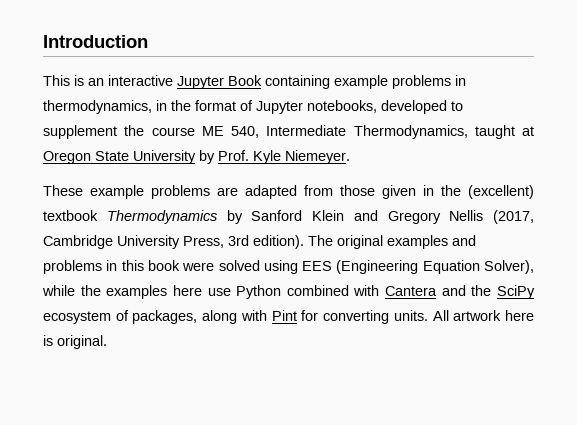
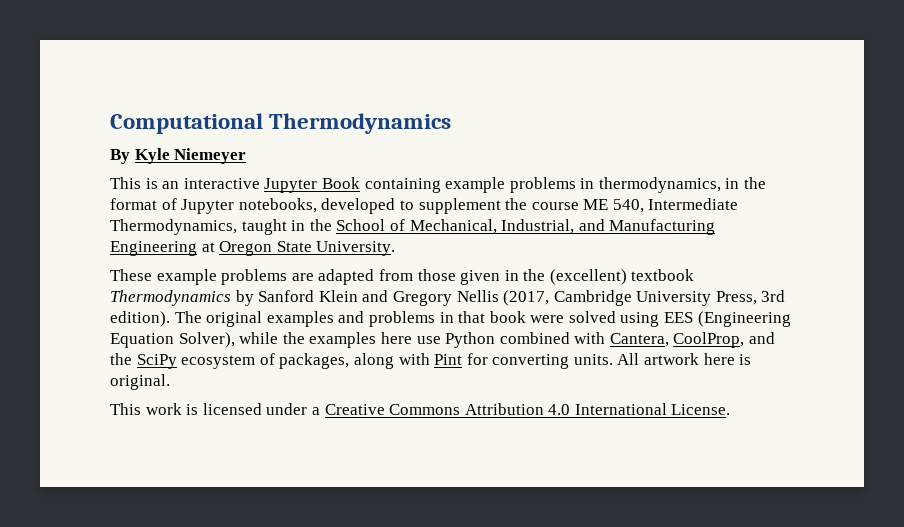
- Introduction
+ Computational Thermodynamics
+ By Kyle Niemeyer
- This is an interactive Jupyter Book containing example problems in thermodynamics, in the format of Jupyter notebooks, developed to supplement the course ME 540, Intermediate Thermodynamics, taught at Oregon State University by Prof. Kyle Niemeyer.
+ This is an interactive Jupyter Book containing example problems in thermodynamics, in the format of Jupyter notebooks, developed to supplement the course ME 540, Intermediate Thermodynamics, taught in the School of Mechanical, Industrial, and Manufacturing Engineering at Oregon State University.
- The original examples and problems in this book were solved using EES (Engineering Equation Solver), while the examples here use Python combined with Cantera and the SciPy ecosystem of packages, along with Pint for converting units.
+ The original examples and problems in that book were solved using EES (Engineering Equation Solver), while the examples here use Python combined with Cantera, CoolProp, and the SciPy ecosystem of packages, along with Pint for converting units.
+ This work is licensed under a Creative Commons Attribution 4.0 International License.

